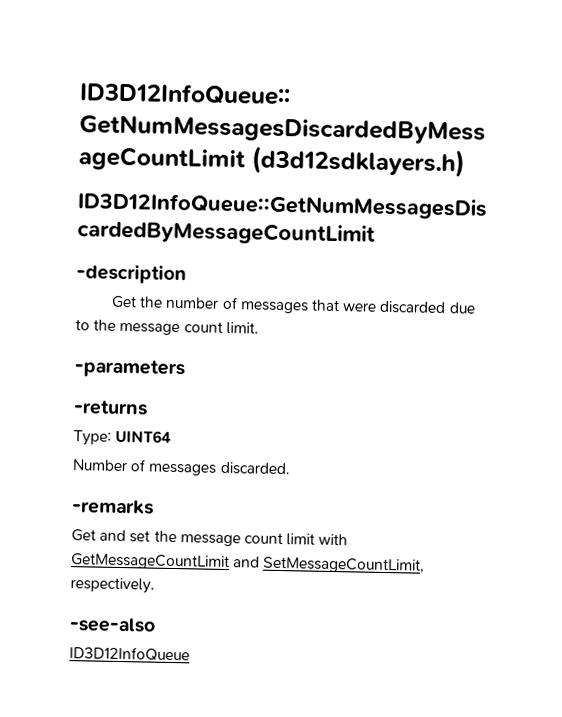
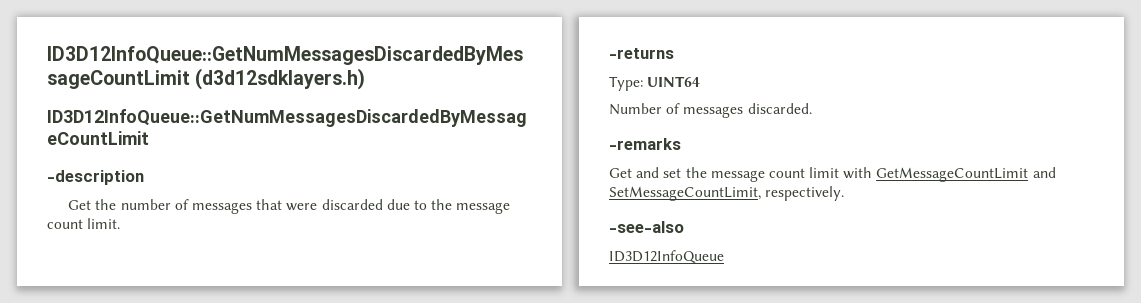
- -parameters

